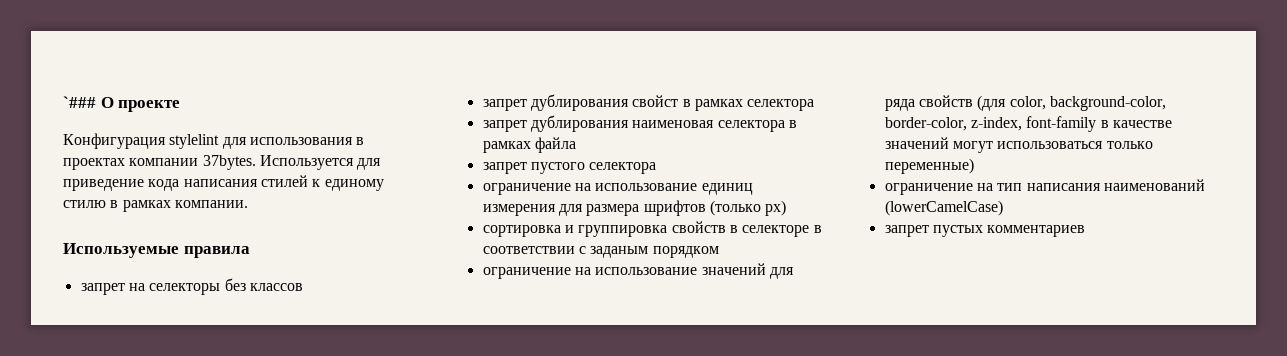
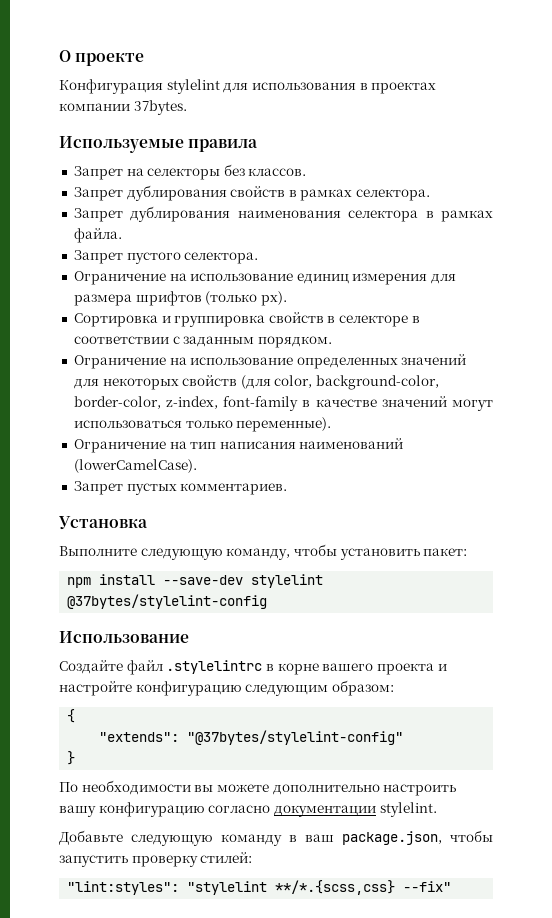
- `### О проекте
+ О проекте
- Используется для приведение кода написания стилей к единому стилю в рамках компании.
- запрет на селекторы без классов
- запрет дублирования свойст в рамках селектора
- запрет дублирования наименовая селектора в рамках файла
- запрет пустого селектора
- ограничение на использование единиц измерения для размера шрифтов (только px)
- сортировка и группировка свойств в селекторе в соответствии с заданым порядком
- ограничение на использование значений для ряда свойств (для color, background-color, border-color, z-index, font-family в качестве значений могут использоваться только переменные)
- ограничение на тип написания наименований (lowerCamelCase)
- запрет пустых комментариев
+ Запрет на селекторы без классов.
+ Запрет дублирования свойств в рамках селектора.
+ Запрет дублирования наименования селектора в рамках файла.
+ Запрет пустого селектора.
+ Ограничение на использование единиц измерения для размера шрифтов (только px).
+ Сортировка и группировка свойств в селекторе в соответствии с заданным порядком.
+ Ограничение на использование определенных значений для некоторых свойств (для color, background-color, border-color, z-index, font-family в качестве значений могут использоваться только переменные).
+ Ограничение на тип написания наименований (lowerCamelCase).
+ Запрет пустых комментариев.
+ Установка
+ Выполните следующую команду, чтобы установить пакет:
+ npm install --save-dev stylelint @37bytes/stylelint-config
+ Использование
+ Создайте файл .stylelintrc в корне вашего проекта и настройте конфигурацию следующим образом:
+ {
+ "extends": "@37bytes/stylelint-config"
+ }
+ По необходимости вы можете дополнительно настроить вашу конфигурацию согласно документации stylelint.
+ Добавьте следующую команду в ваш package.json, чтобы запустить проверку стилей:
+ "lint:styles": "stylelint **/*.{scss,css} --fix"

